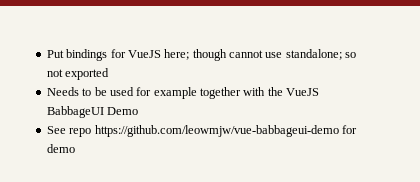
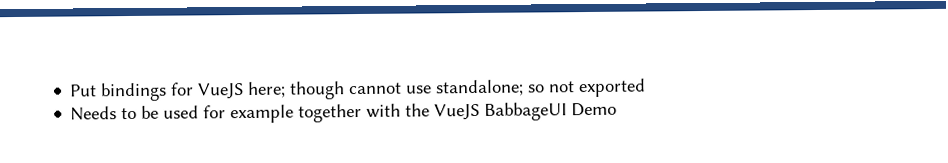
- See repo https://github.com/leowmjw/vue-babbageui-demo for demo

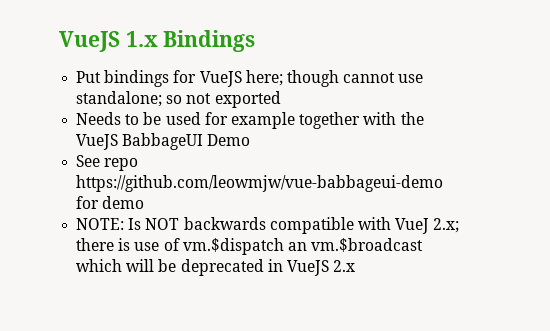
+ VueJS 1.x Bindings
+ See repo https://github.com/leowmjw/vue-babbageui-demo for demo
+ NOTE: Is NOT backwards compatible with VueJ 2.x; there is use of vm.$dispatch an vm.$broadcast which will be deprecated in VueJS 2.x

